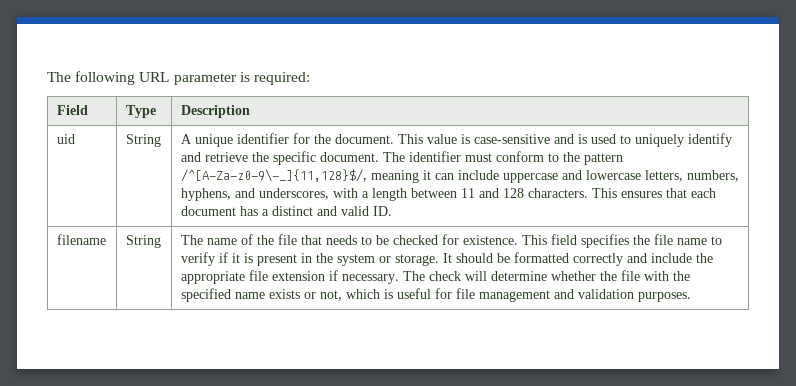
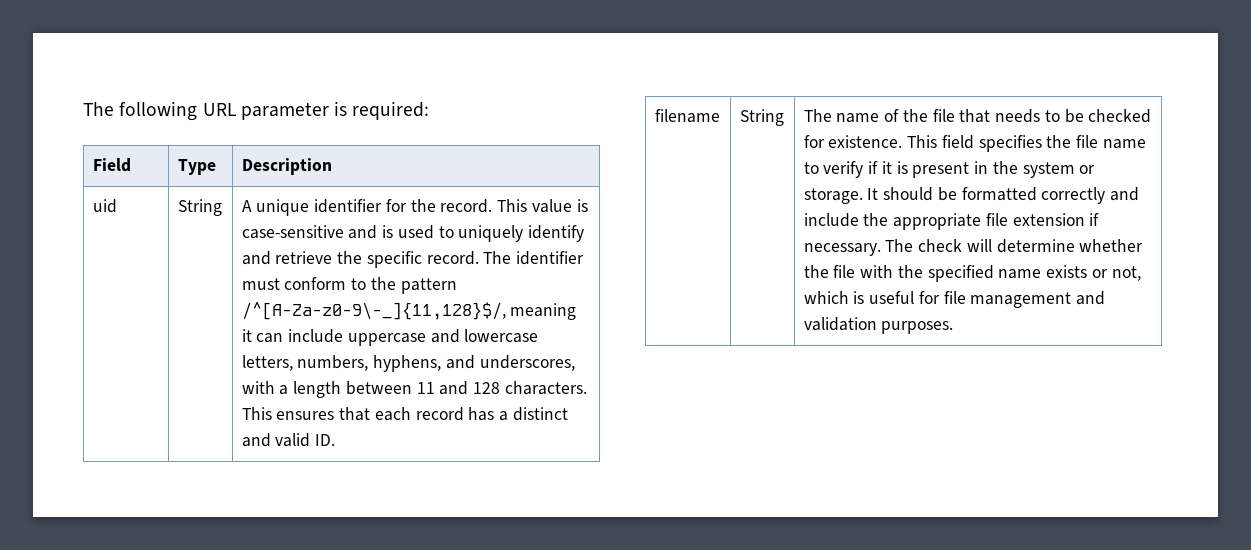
- A unique identifier for the document.
+ A unique identifier for the record.
- This value is case-sensitive and is used to uniquely identify and retrieve the specific document.
+ This value is case-sensitive and is used to uniquely identify and retrieve the specific record.
- This ensures that each document has a distinct and valid ID.
+ This ensures that each record has a distinct and valid ID.

